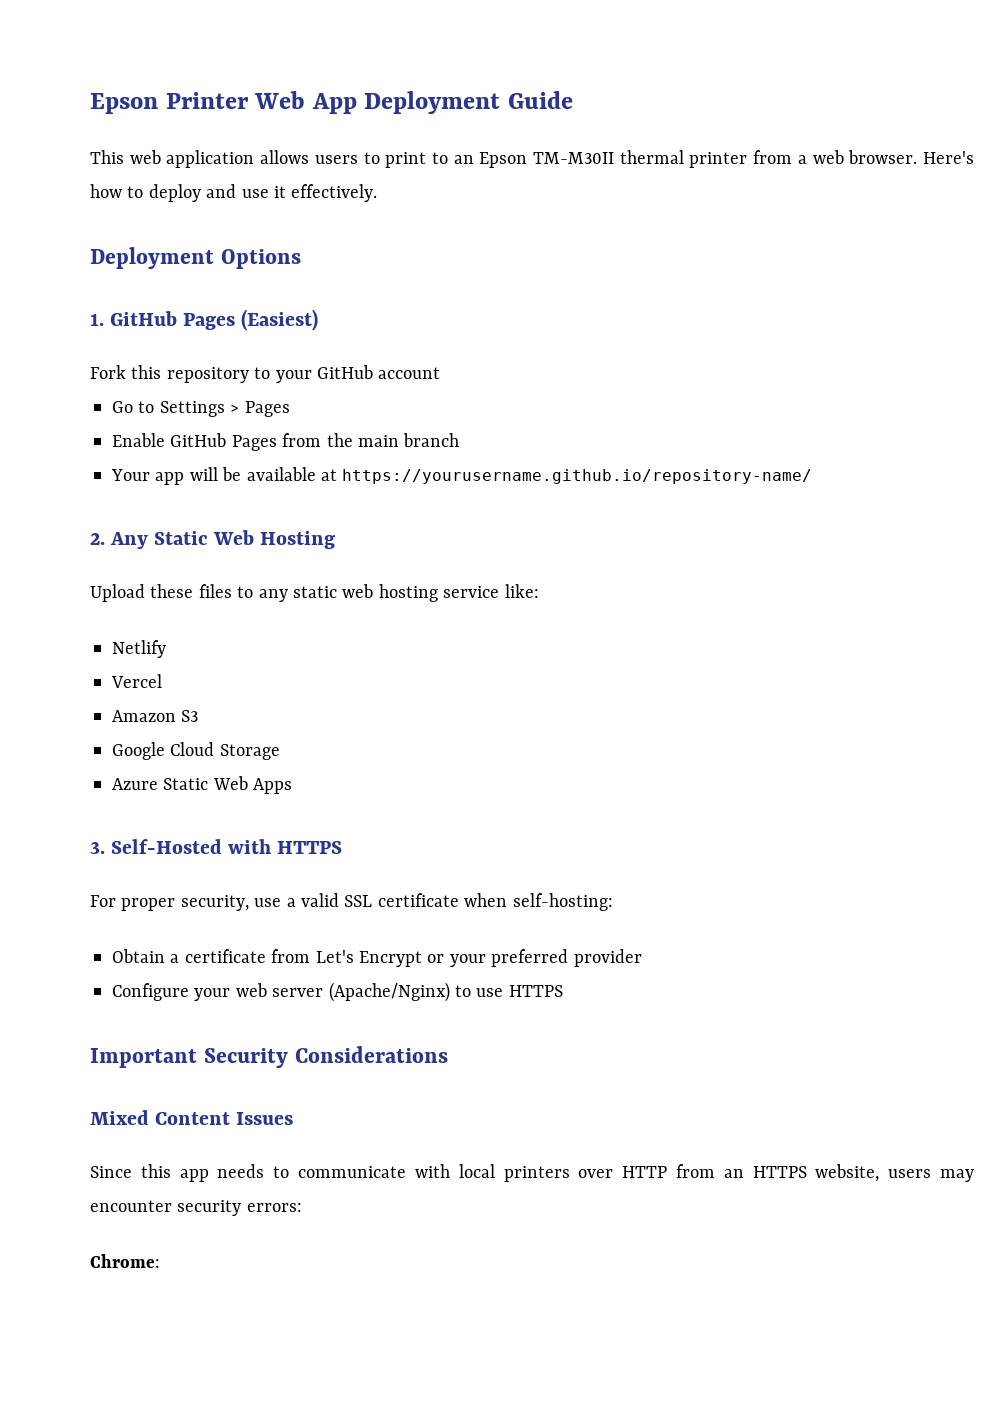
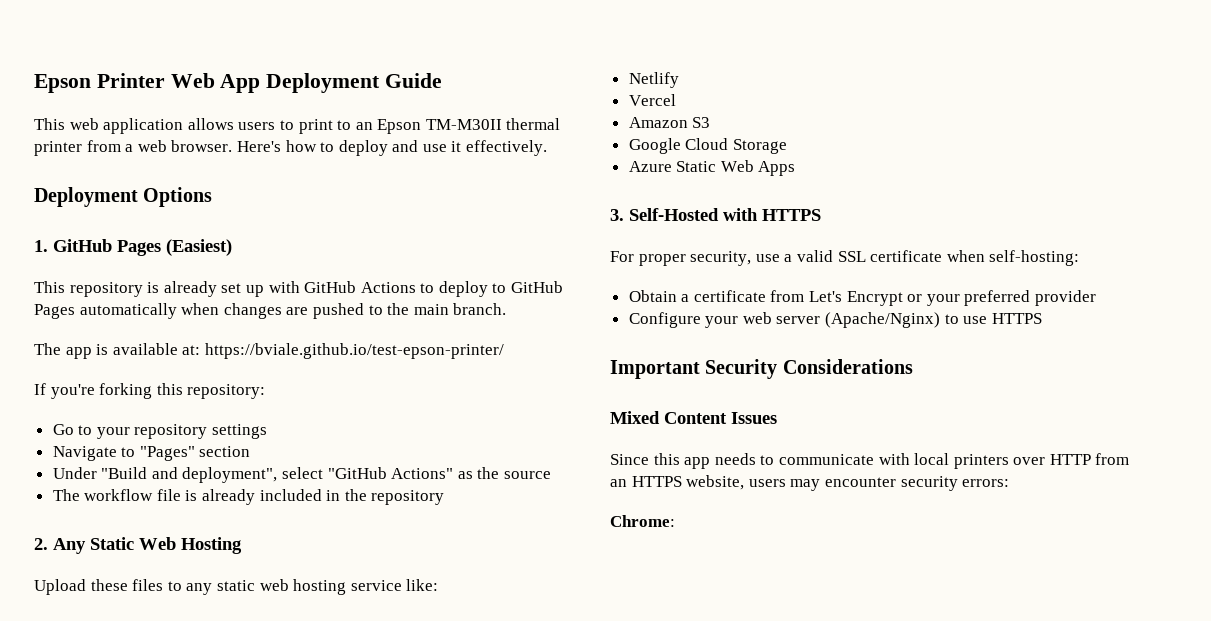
- Fork this repository to your GitHub account
- Go to Settings > Pages
- Enable GitHub Pages from the main branch
- Your app will be available at https://yourusername.github.io/repository-name/
+ This repository is already set up with GitHub Actions to deploy to GitHub Pages automatically when changes are pushed to the main branch.
+ The app is available at: https://bviale.github.io/test-epson-printer/
+ If you're forking this repository:
+ Go to your repository settings
+ Navigate to "Pages" section
+ Under "Build and deployment", select "GitHub Actions" as the source
+ The workflow file is already included in the repository

